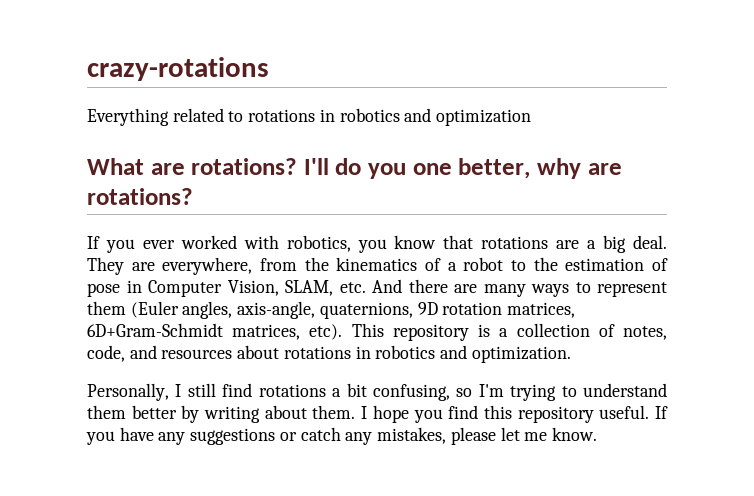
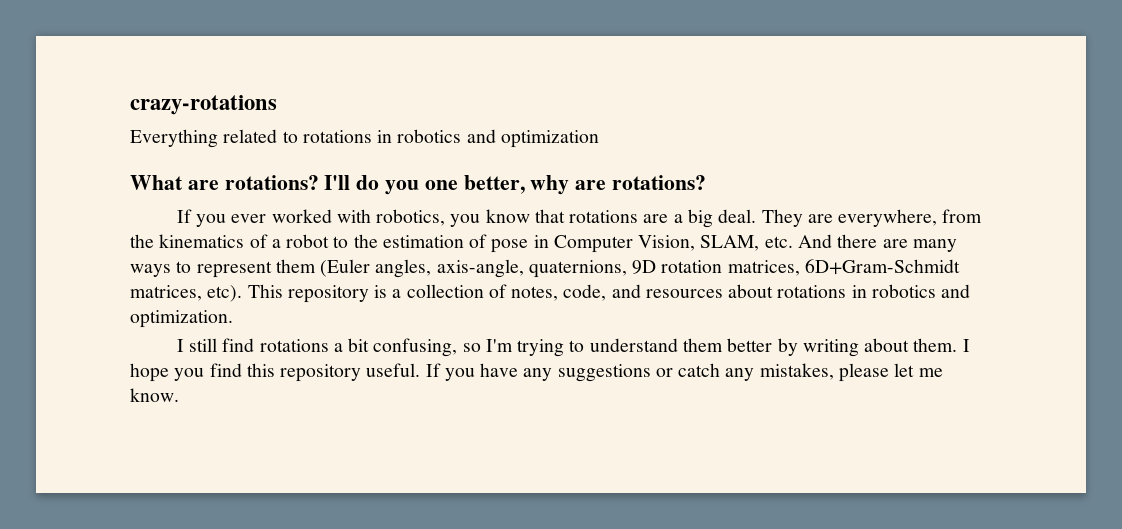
- Personally, I still find rotations a bit confusing, so I'm trying to understand them better by writing about them.
+ I still find rotations a bit confusing, so I'm trying to understand them better by writing about them.

